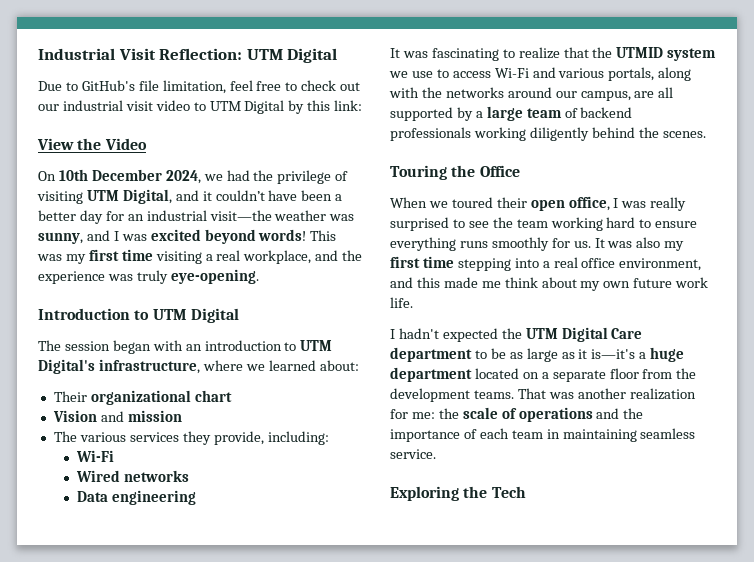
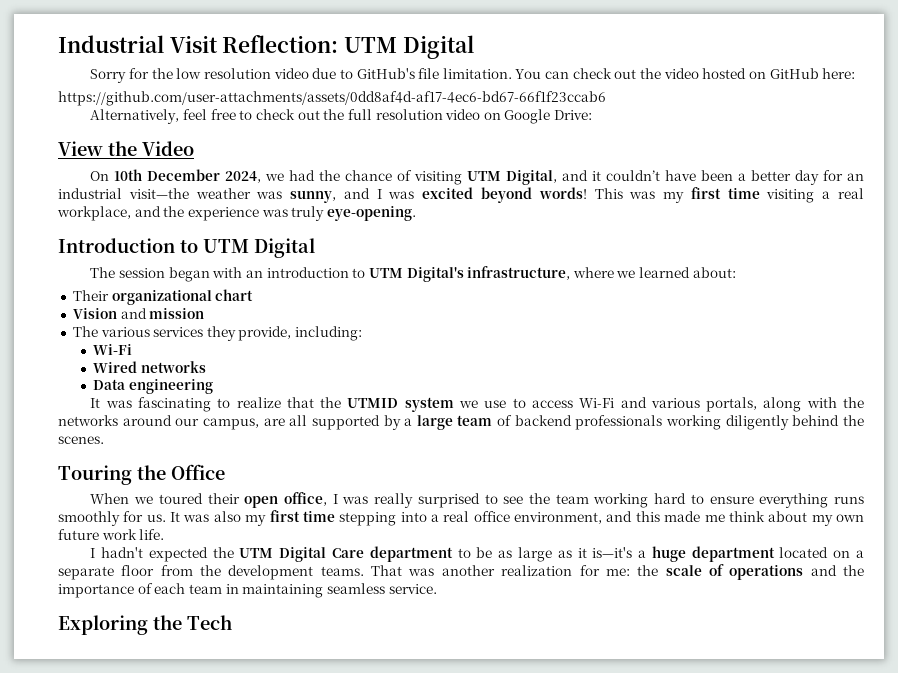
- Due to GitHub's file limitation, feel free to check out our industrial visit video to UTM Digital by this link:
+ Sorry for the low resolution video due to GitHub's file limitation. You can check out the video hosted on GitHub here:
+ https://github.com/user-attachments/assets/0dd8af4d-af17-4ec6-bd67-66f1f23ccab6
+ Alternatively, feel free to check out the full resolution video on Google Drive:
- On 10th December 2024, we had the privilege of visiting UTM Digital, and it couldn’t have been a better day for an industrial visit—the weather was sunny, and I was excited beyond words!
+ On 10th December 2024, we had the chance of visiting UTM Digital, and it couldn’t have been a better day for an industrial visit—the weather was sunny, and I was excited beyond words!

